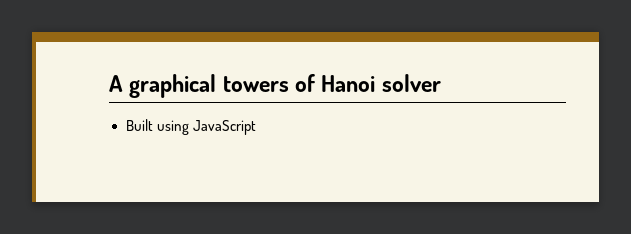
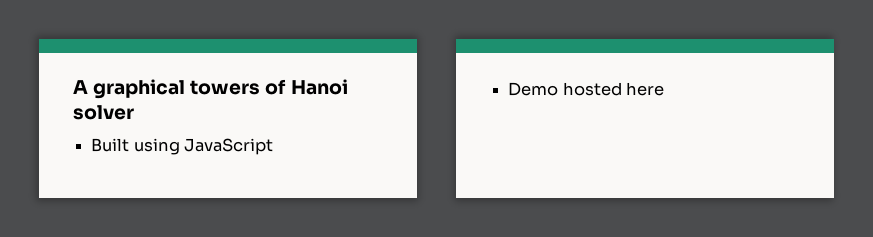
+ Demo hosted here

